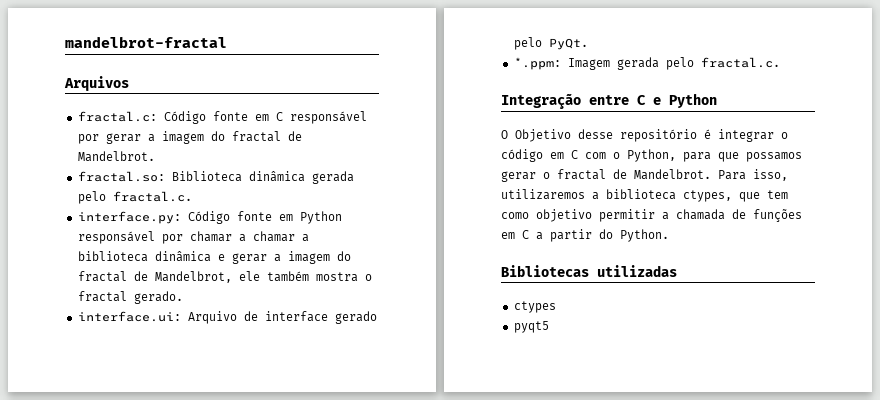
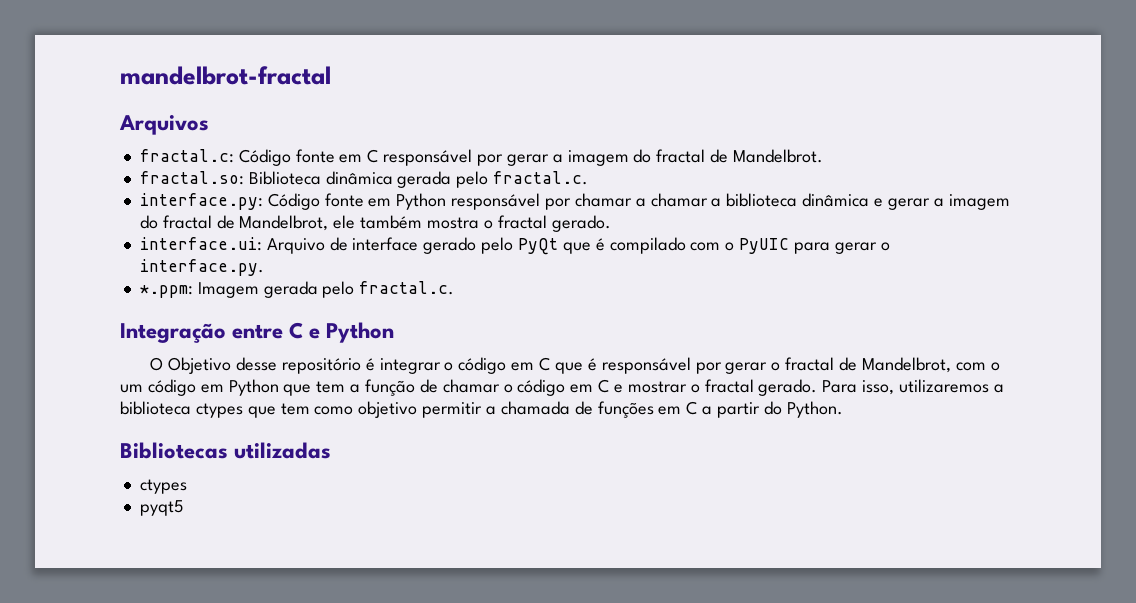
- interface.ui: Arquivo de interface gerado pelo PyQt.
+ interface.ui: Arquivo de interface gerado pelo PyQt que é compilado com o PyUIC para gerar o interface.py.
- O Objetivo desse repositório é integrar o código em C com o Python, para que possamos gerar o fractal de Mandelbrot.
+ O Objetivo desse repositório é integrar o código em C que é responsável por gerar o fractal de Mandelbrot, com o um código em Python que tem a função de chamar o código em C e mostrar o fractal gerado.
- Para isso, utilizaremos a biblioteca ctypes, que tem como objetivo permitir a chamada de funções em C a partir do Python.
+ Para isso, utilizaremos a biblioteca ctypes que tem como objetivo permitir a chamada de funções em C a partir do Python.

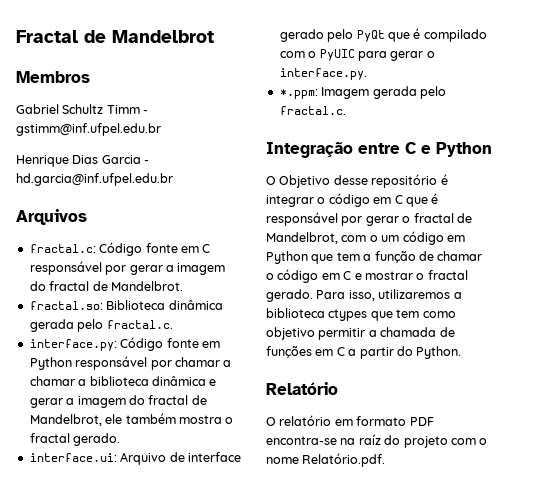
- mandelbrot-fractal
+ Fractal de Mandelbrot
+ Membros
+ Gabriel Schultz Timm - gstimm@inf.ufpel.edu.br
+ Henrique Dias Garcia - hd.garcia@inf.ufpel.edu.br
- Bibliotecas utilizadas
- ctypes
- pyqt5
+ Relatório
+ O relatório em formato PDF encontra-se na raíz do projeto com o nome Relatório.pdf.

